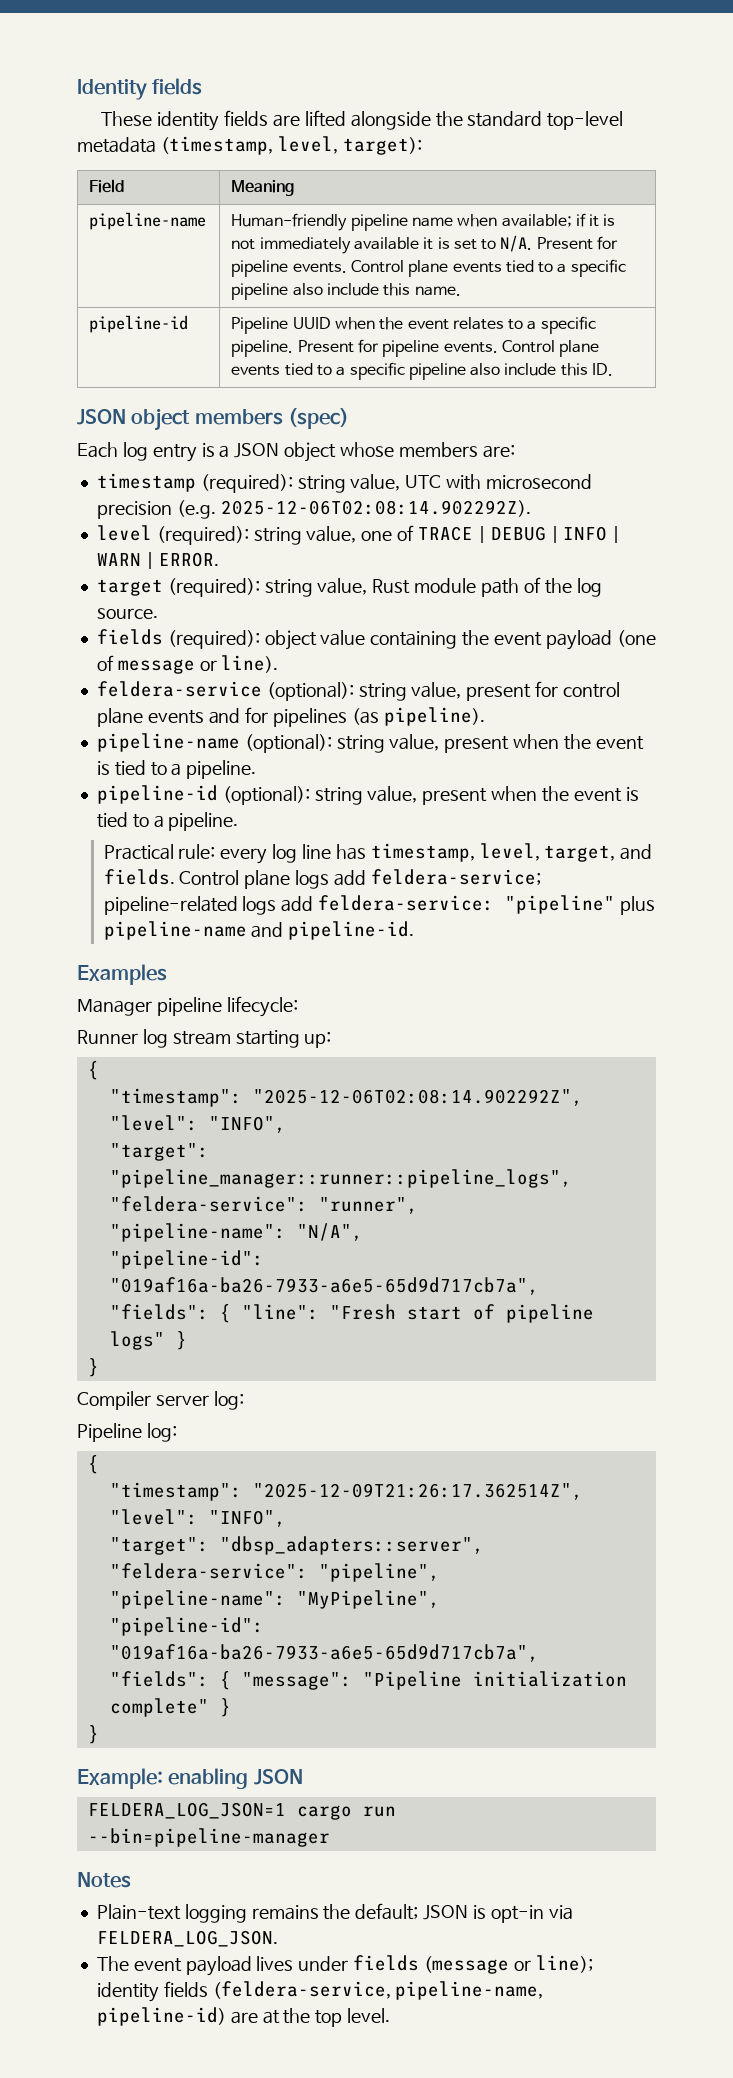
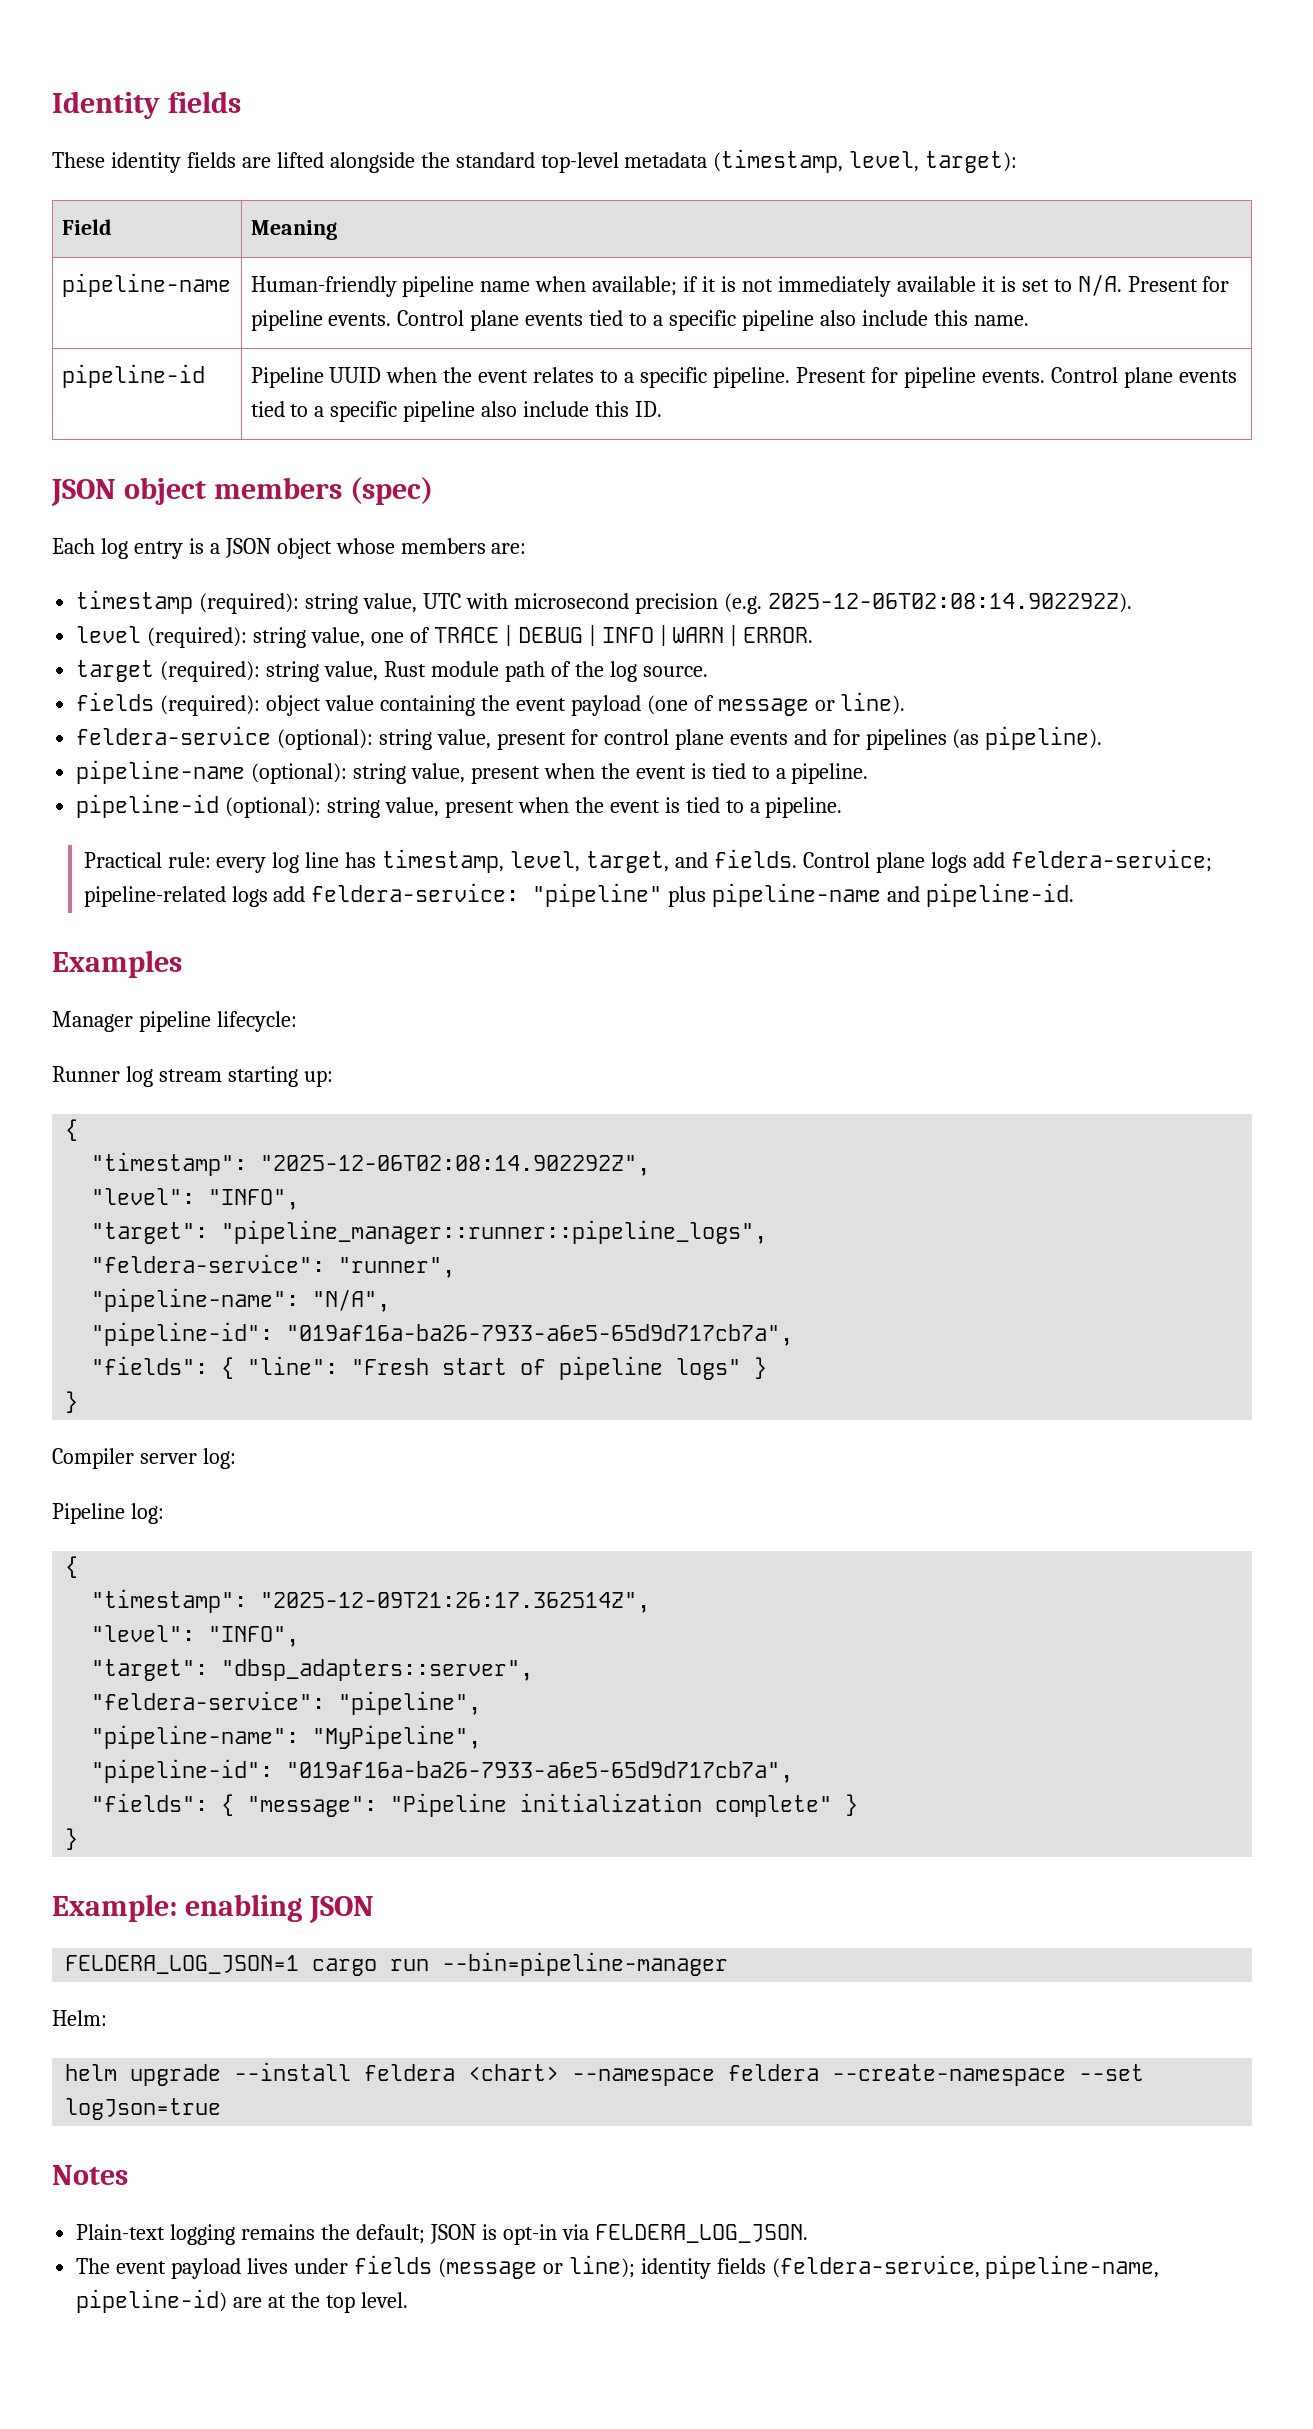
+ Helm:
+ helm upgrade --install feldera <chart> --namespace feldera --create-namespace --set logJson=true

